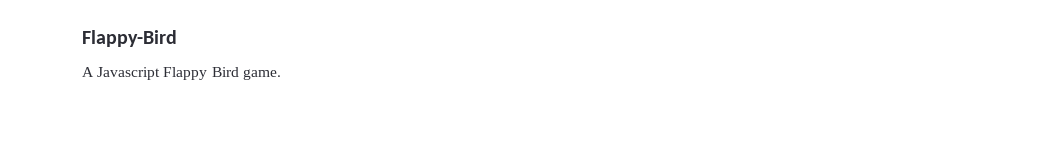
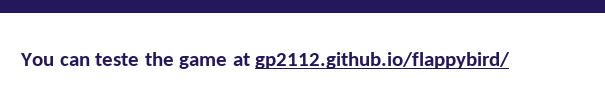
- Flappy-Bird
- A Javascript Flappy Bird game.
+ You can teste the game at gp2112.github.io/flappybird/

